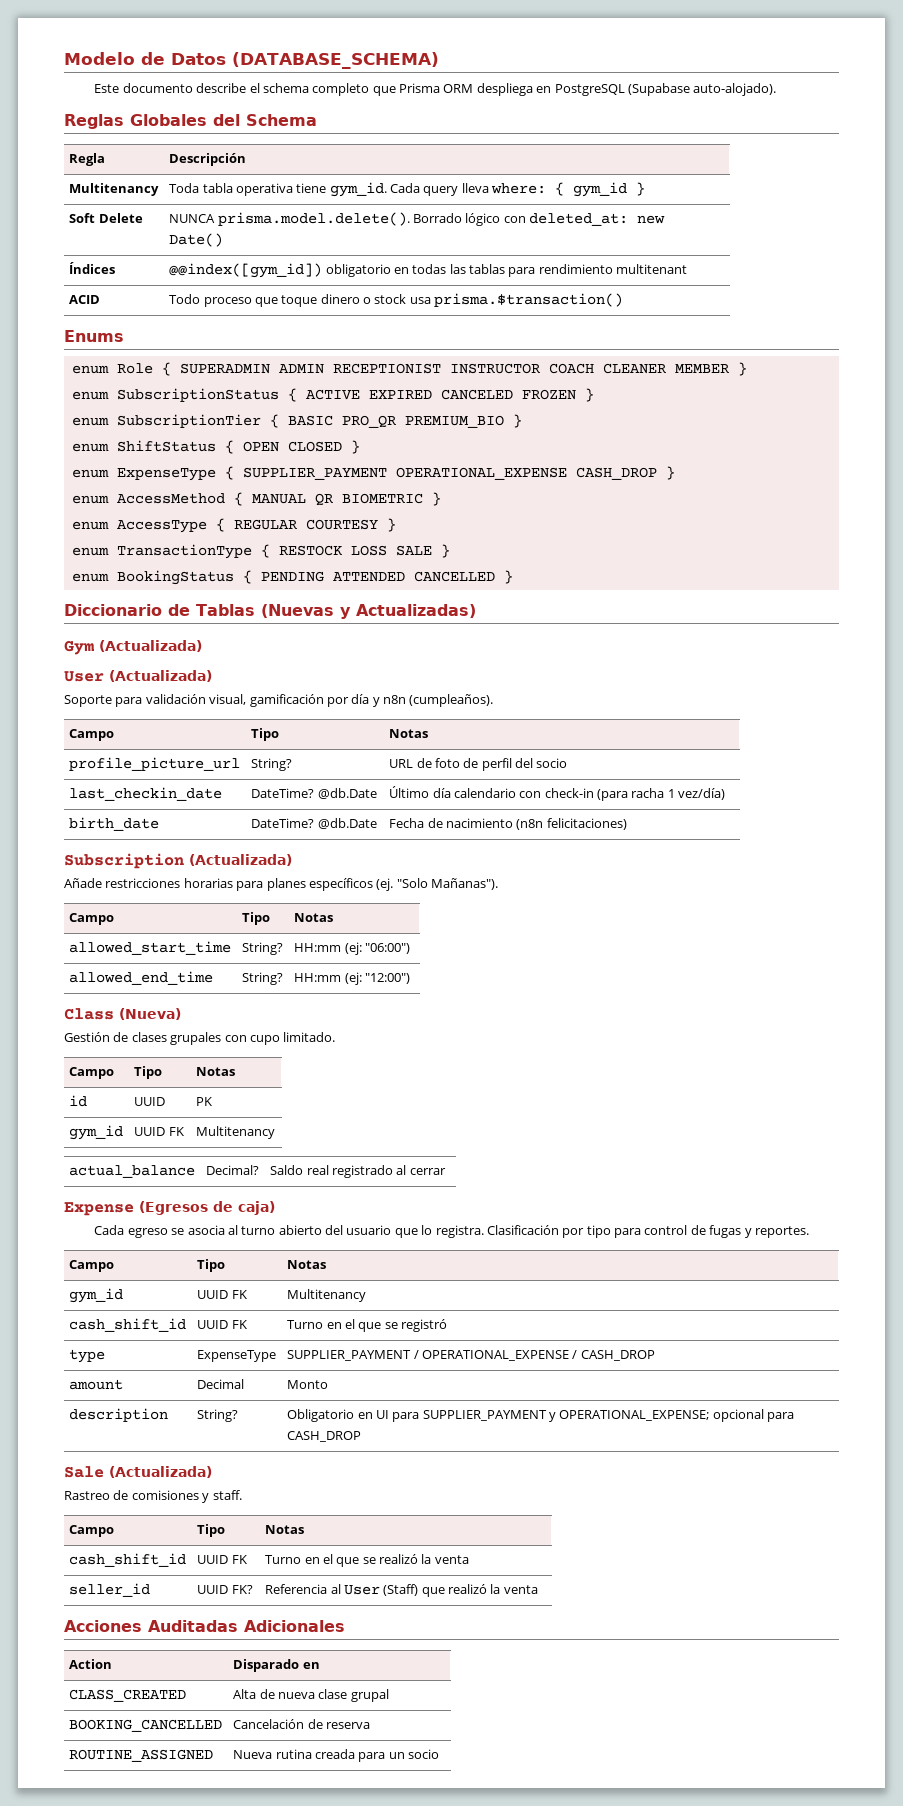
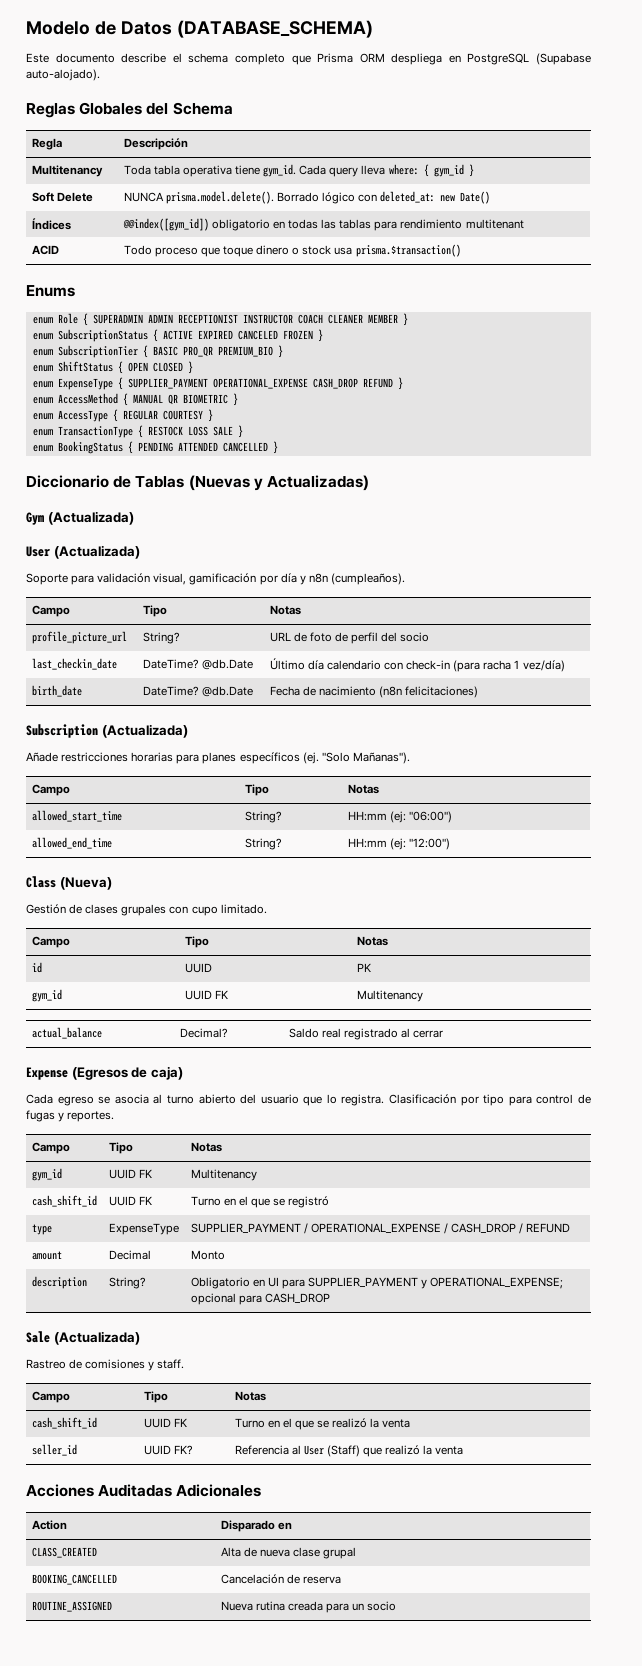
- enum ExpenseType { SUPPLIER_PAYMENT OPERATIONAL_EXPENSE CASH_DROP }
+ enum ExpenseType { SUPPLIER_PAYMENT OPERATIONAL_EXPENSE CASH_DROP REFUND }
- type | ExpenseType | SUPPLIER_PAYMENT / OPERATIONAL_EXPENSE / CASH_DROP
+ type | ExpenseType | SUPPLIER_PAYMENT / OPERATIONAL_EXPENSE / CASH_DROP / REFUND

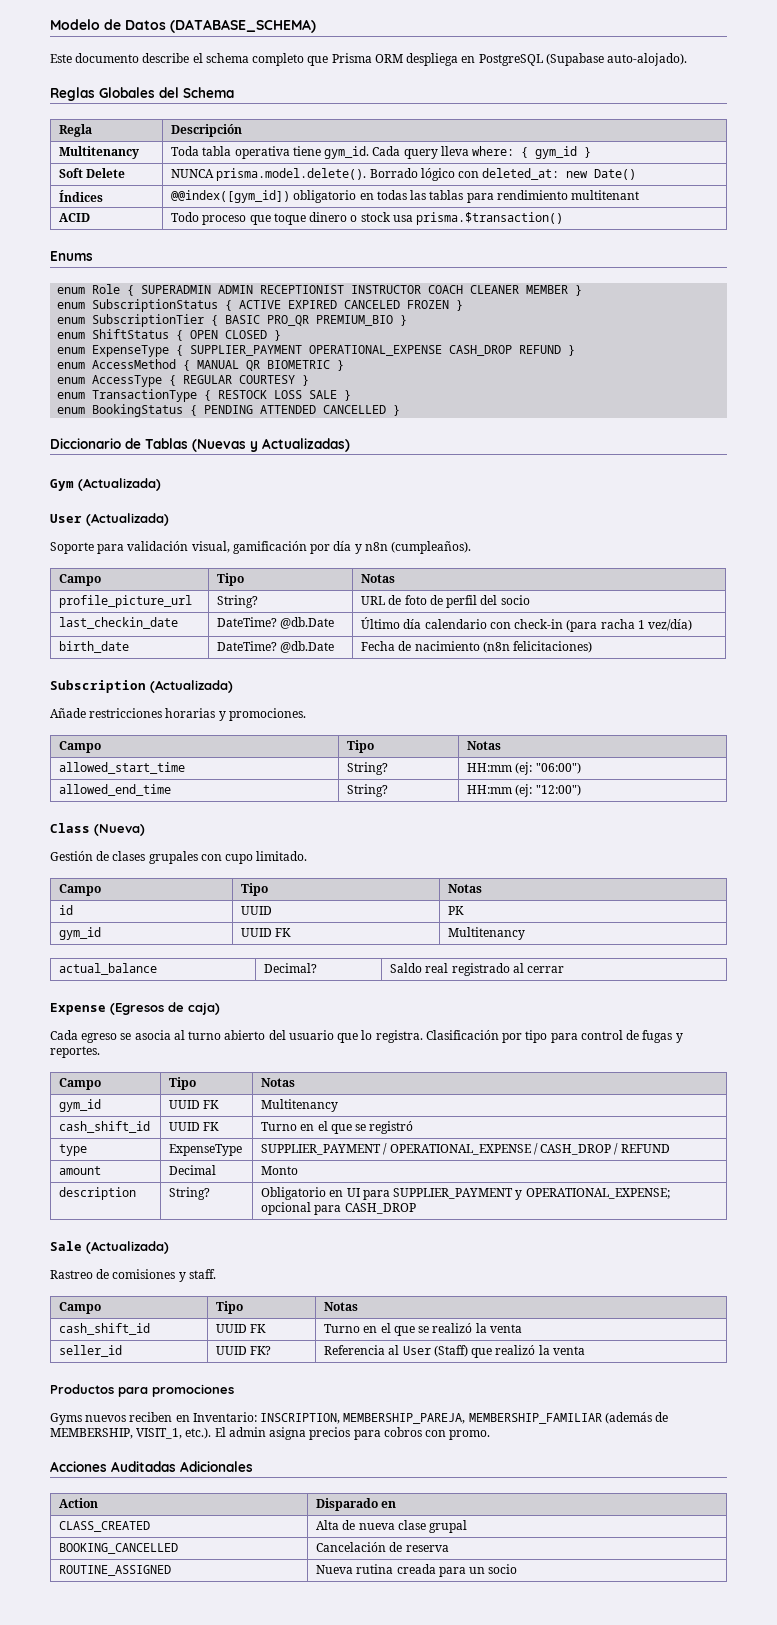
- Añade restricciones horarias para planes específicos (ej. "Solo Mañanas").
+ Añade restricciones horarias y promociones.
+ Productos para promociones
+ Gyms nuevos reciben en Inventario: INSCRIPTION, MEMBERSHIP_PAREJA, MEMBERSHIP_FAMILIAR (además de MEMBERSHIP, VISIT_1, etc.). El admin asigna precios para cobros con promo.

